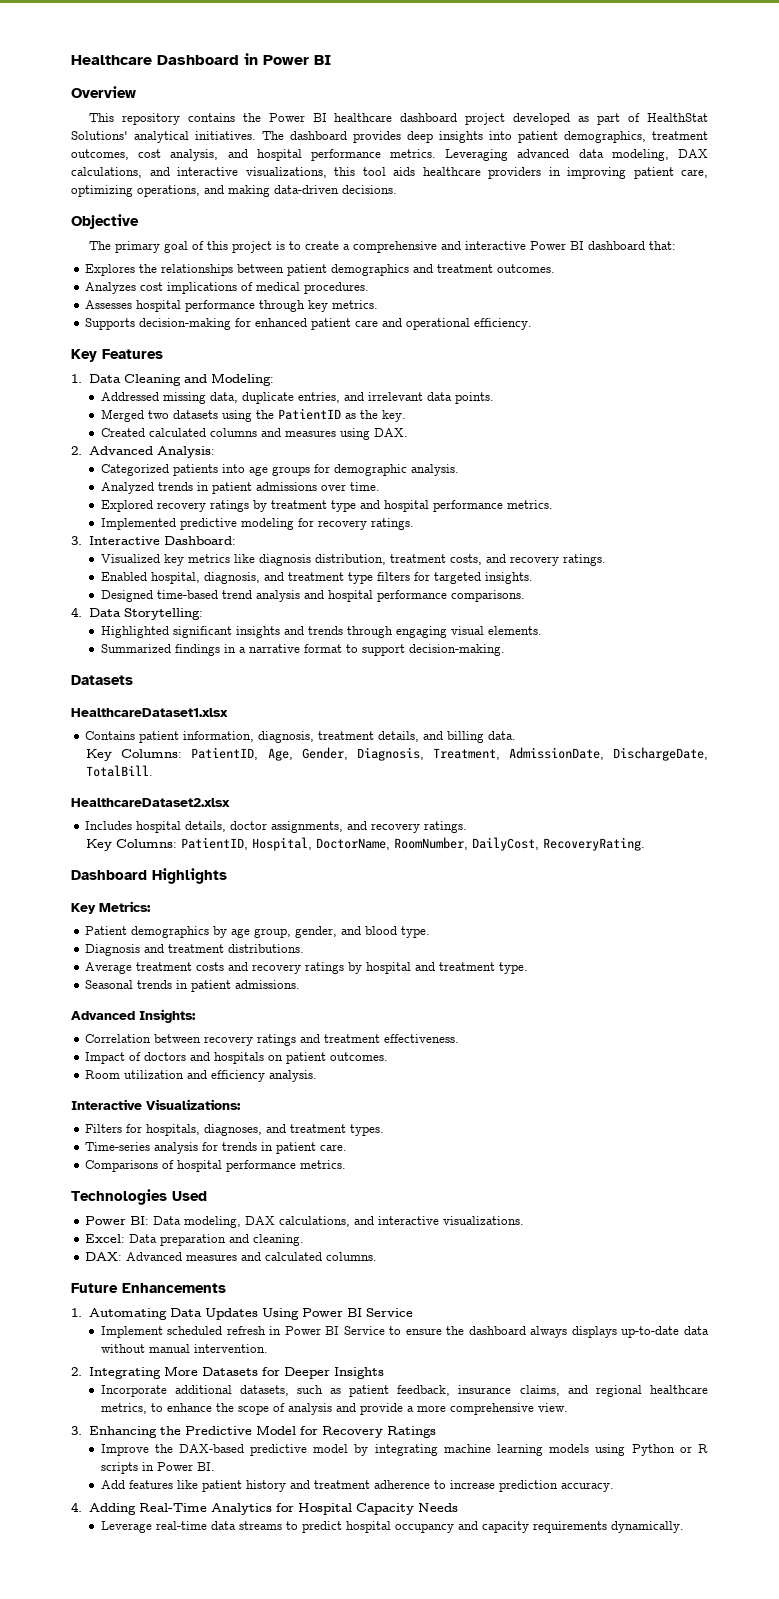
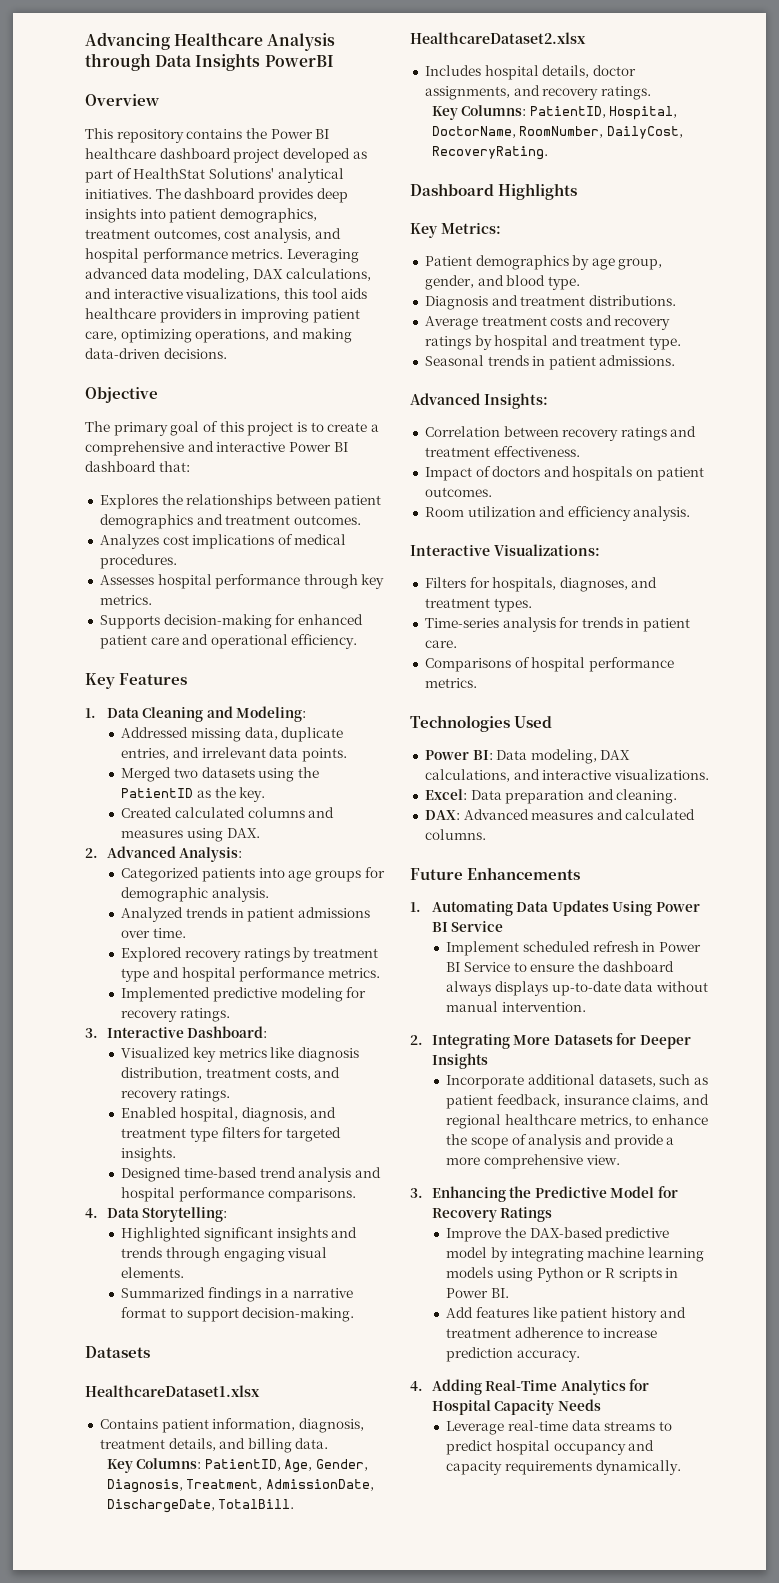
- Healthcare Dashboard in Power BI
+ Advancing Healthcare Analysis through Data Insights PowerBI

